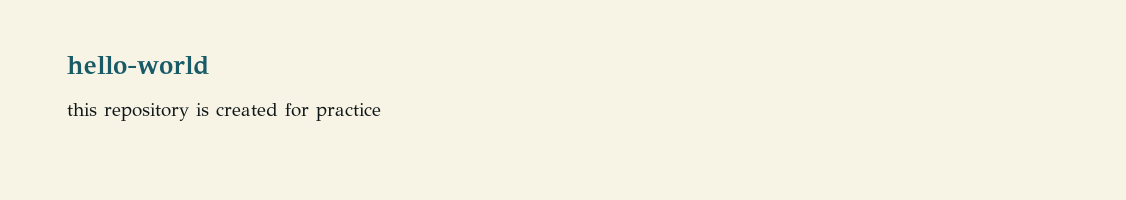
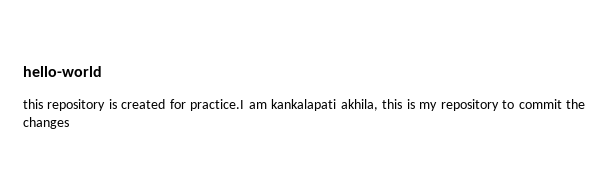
- this repository is created for practice
+ this repository is created for practice.I am kankalapati akhila, this is my repository to commit the changes

